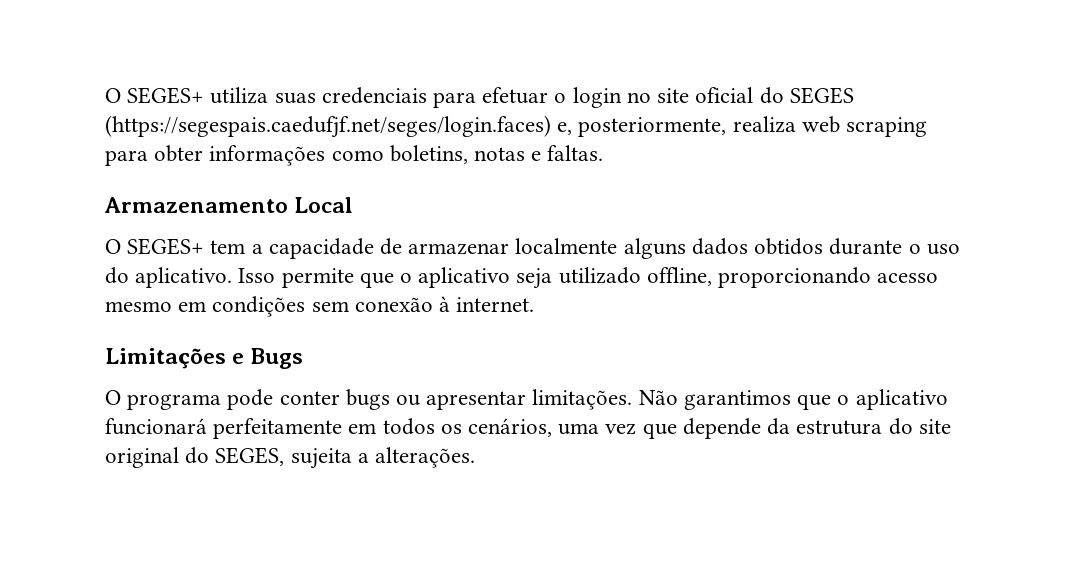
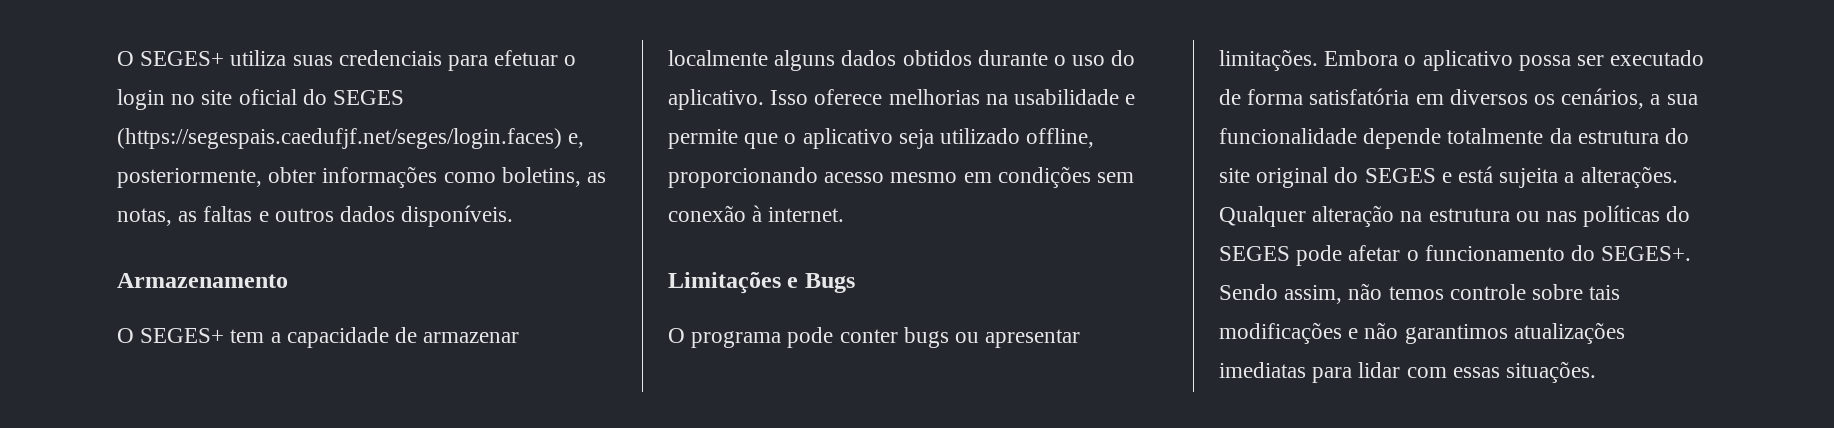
- O SEGES+ utiliza suas credenciais para efetuar o login no site oficial do SEGES (https://segespais.caedufjf.net/seges/login.faces) e, posteriormente, realiza web scraping para obter informações como boletins, notas e faltas.
+ O SEGES+ utiliza suas credenciais para efetuar o login no site oficial do SEGES (https://segespais.caedufjf.net/seges/login.faces) e, posteriormente, obter informações como boletins, as notas, as faltas e outros dados disponíveis.
- Armazenamento Local
+ Armazenamento
- Isso permite que o aplicativo seja utilizado offline, proporcionando acesso mesmo em condições sem conexão à internet.
+ Isso oferece melhorias na usabilidade e permite que o aplicativo seja utilizado offline, proporcionando acesso mesmo em condições sem conexão à internet.
- Não garantimos que o aplicativo funcionará perfeitamente em todos os cenários, uma vez que depende da estrutura do site original do SEGES, sujeita a alterações.
+ Embora o aplicativo possa ser executado de forma satisfatória em diversos os cenários, a sua funcionalidade depende totalmente da estrutura do site original do SEGES e está sujeita a alterações. Qualquer alteração na estrutura ou nas políticas do SEGES pode afetar o funcionamento do SEGES+. Sendo assim, não temos controle sobre tais modificações e não garantimos atualizações imediatas para lidar com essas situações.

